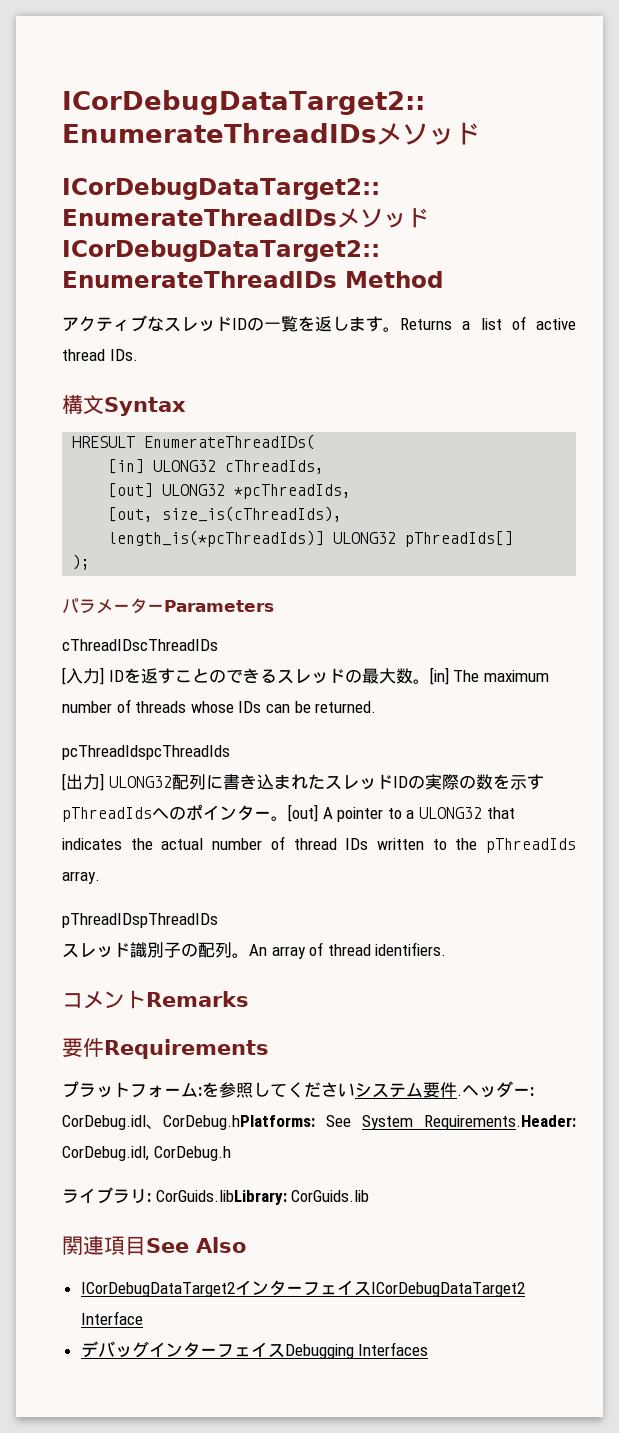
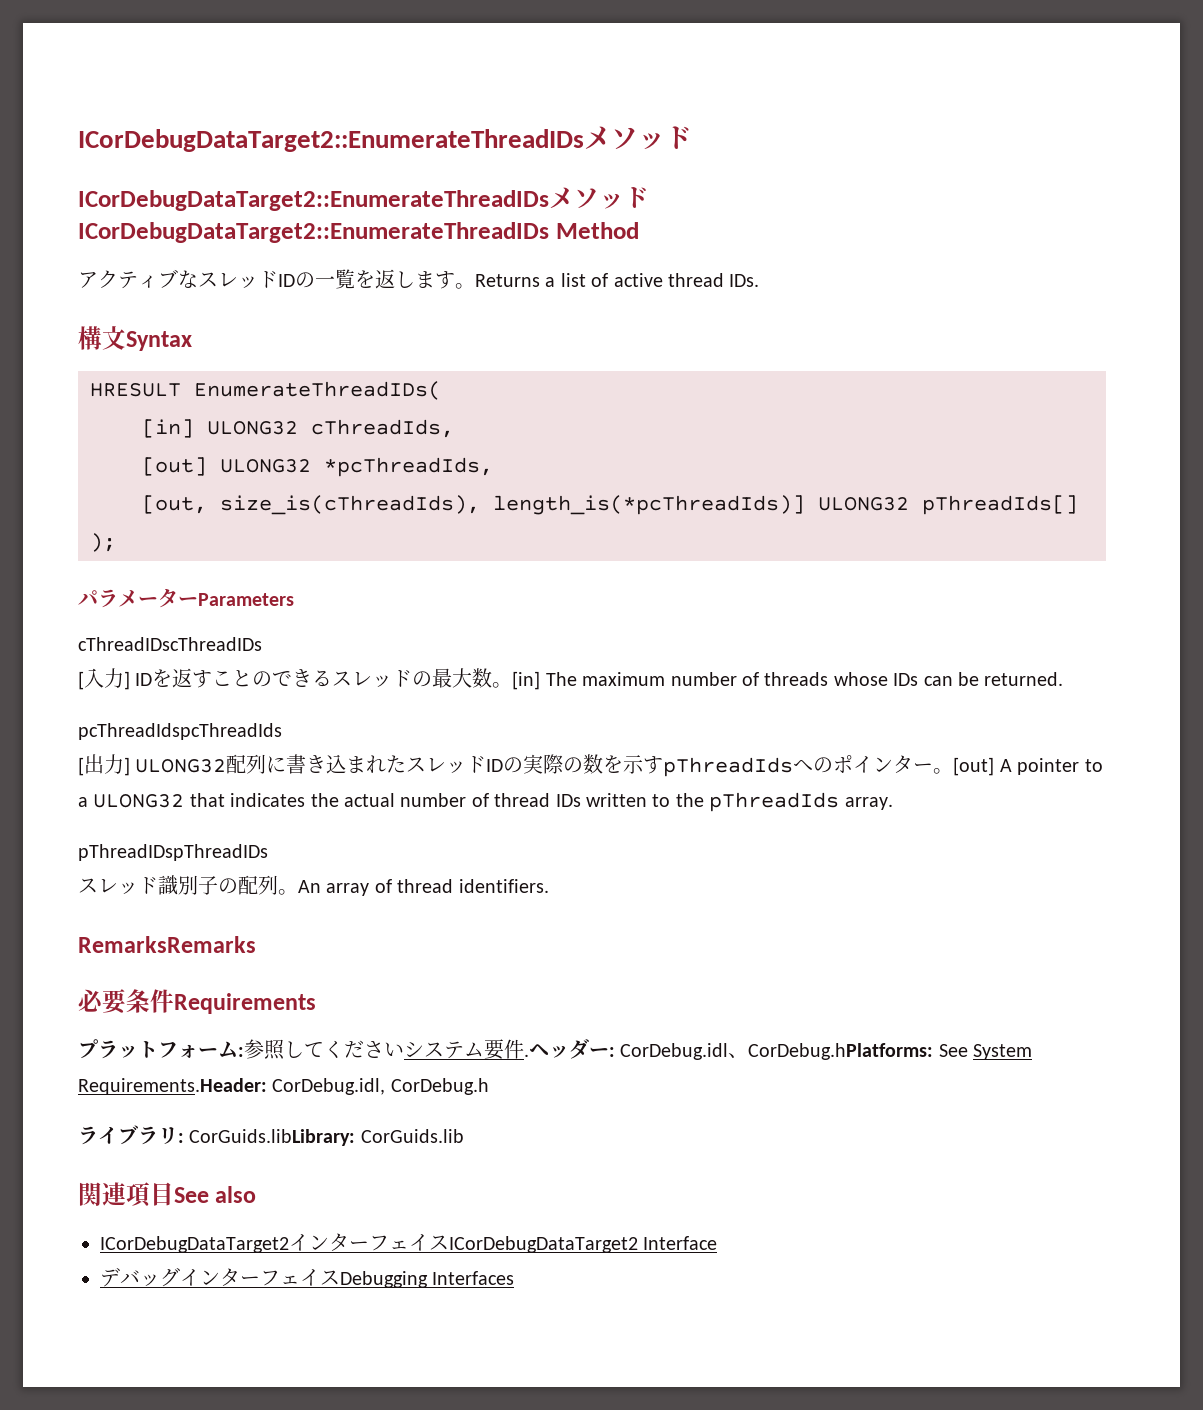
- コメントRemarks
- 要件Requirements
+ RemarksRemarks
+ 必要条件Requirements
- プラットフォーム:を参照してくださいシステム要件.
+ プラットフォーム:参照してくださいシステム要件.
- 関連項目See Also
+ 関連項目See also

